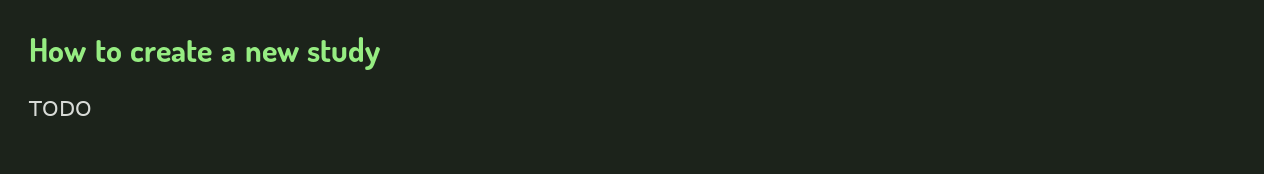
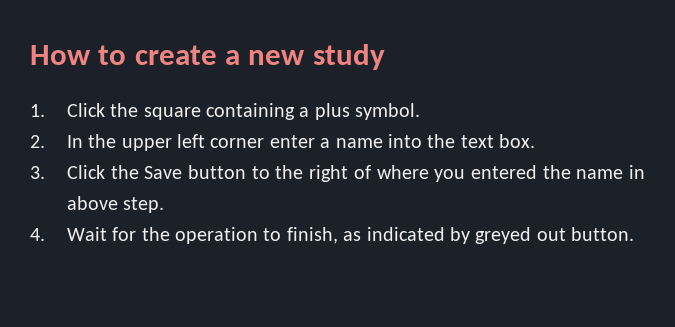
- TODO
+ 1. Click the square containing a plus symbol.
+ 2. In the upper left corner enter a name into the text box.
+ 3. Click the Save button to the right of where you entered the name in above step.
+ 4. Wait for the operation to finish, as indicated by greyed out button.

